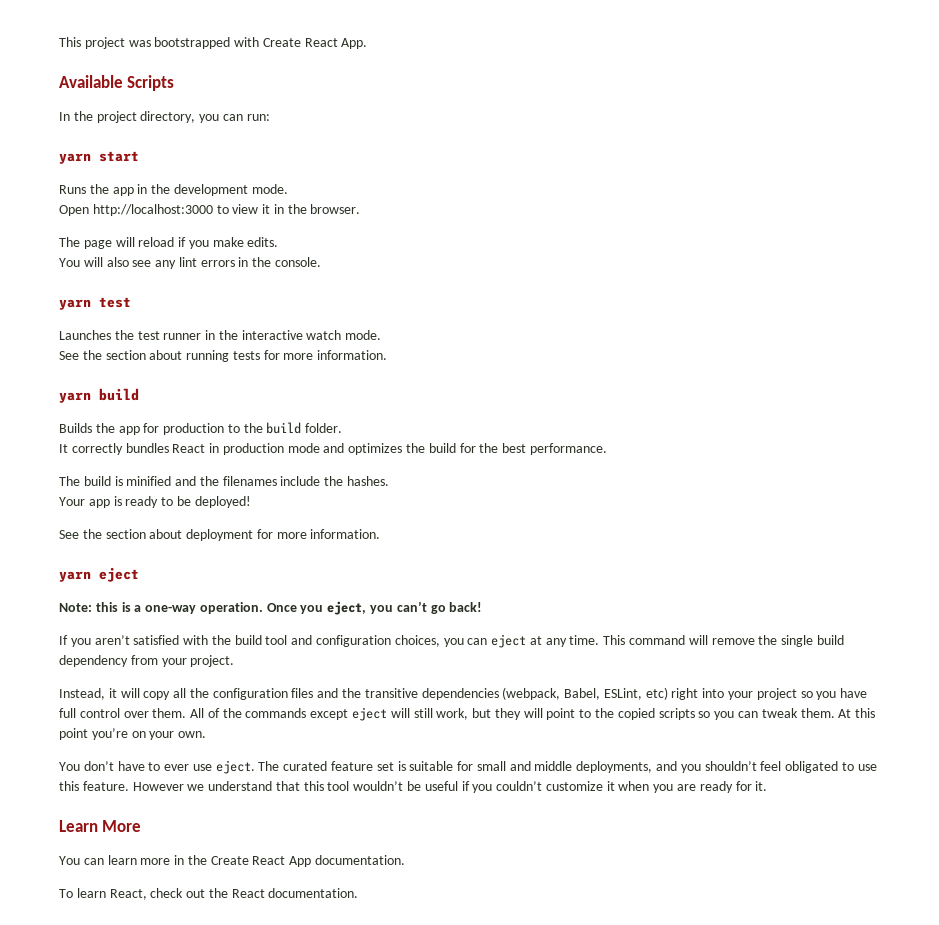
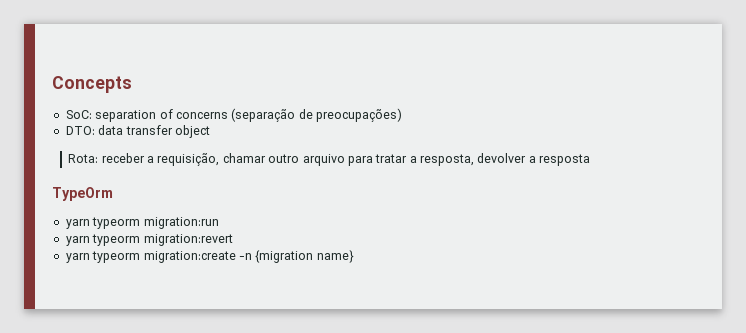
- This project was bootstrapped with Create React App.
- Available Scripts
- In the project directory, you can run:
- yarn start
- Runs the app in the development mode.
- Open http://localhost:3000 to view it in the browser.
- The page will reload if you make edits.
- You will also see any lint errors in the console.
- yarn test
- Launches the test runner in the interactive watch mode.
- See the section about running tests for more information.
- yarn build
- Builds the app for production to the build folder.
- It correctly bundles React in production mode and optimizes the build for the best performance.
- The build is minified and the filenames include the hashes.
- Your app is ready to be deployed!
- See the section about deployment for more information.
- yarn eject
- Note: this is a one-way operation. Once you eject, you can’t go back!
- If you aren’t satisfied with the build tool and configuration choices, you can eject at any time. This command will remove the single build dependency from your project.
- Instead, it will copy all the configuration files and the transitive dependencies (webpack, Babel, ESLint, etc) right into your project so you have full control over them. All of the commands except eject will still work, but they will point to the copied scripts so you can tweak them. At this point you’re on your own.
- You don’t have to ever use eject. The curated feature set is suitable for small and middle deployments, and you shouldn’t feel obligated to use this feature. However we understand that this tool wouldn’t be useful if you couldn’t customize it when you are ready for it.
- Learn More
- You can learn more in the Create React App documentation.
- To learn React, check out the React documentation.
+ Concepts
+ SoC: separation of concerns (separação de preocupações)
+ DTO: data transfer object
+ Rota: receber a requisição, chamar outro arquivo para tratar a resposta, devolver a resposta
+ TypeOrm
+ yarn typeorm migration:run
+ yarn typeorm migration:revert
+ yarn typeorm migration:create -n {migration name}

